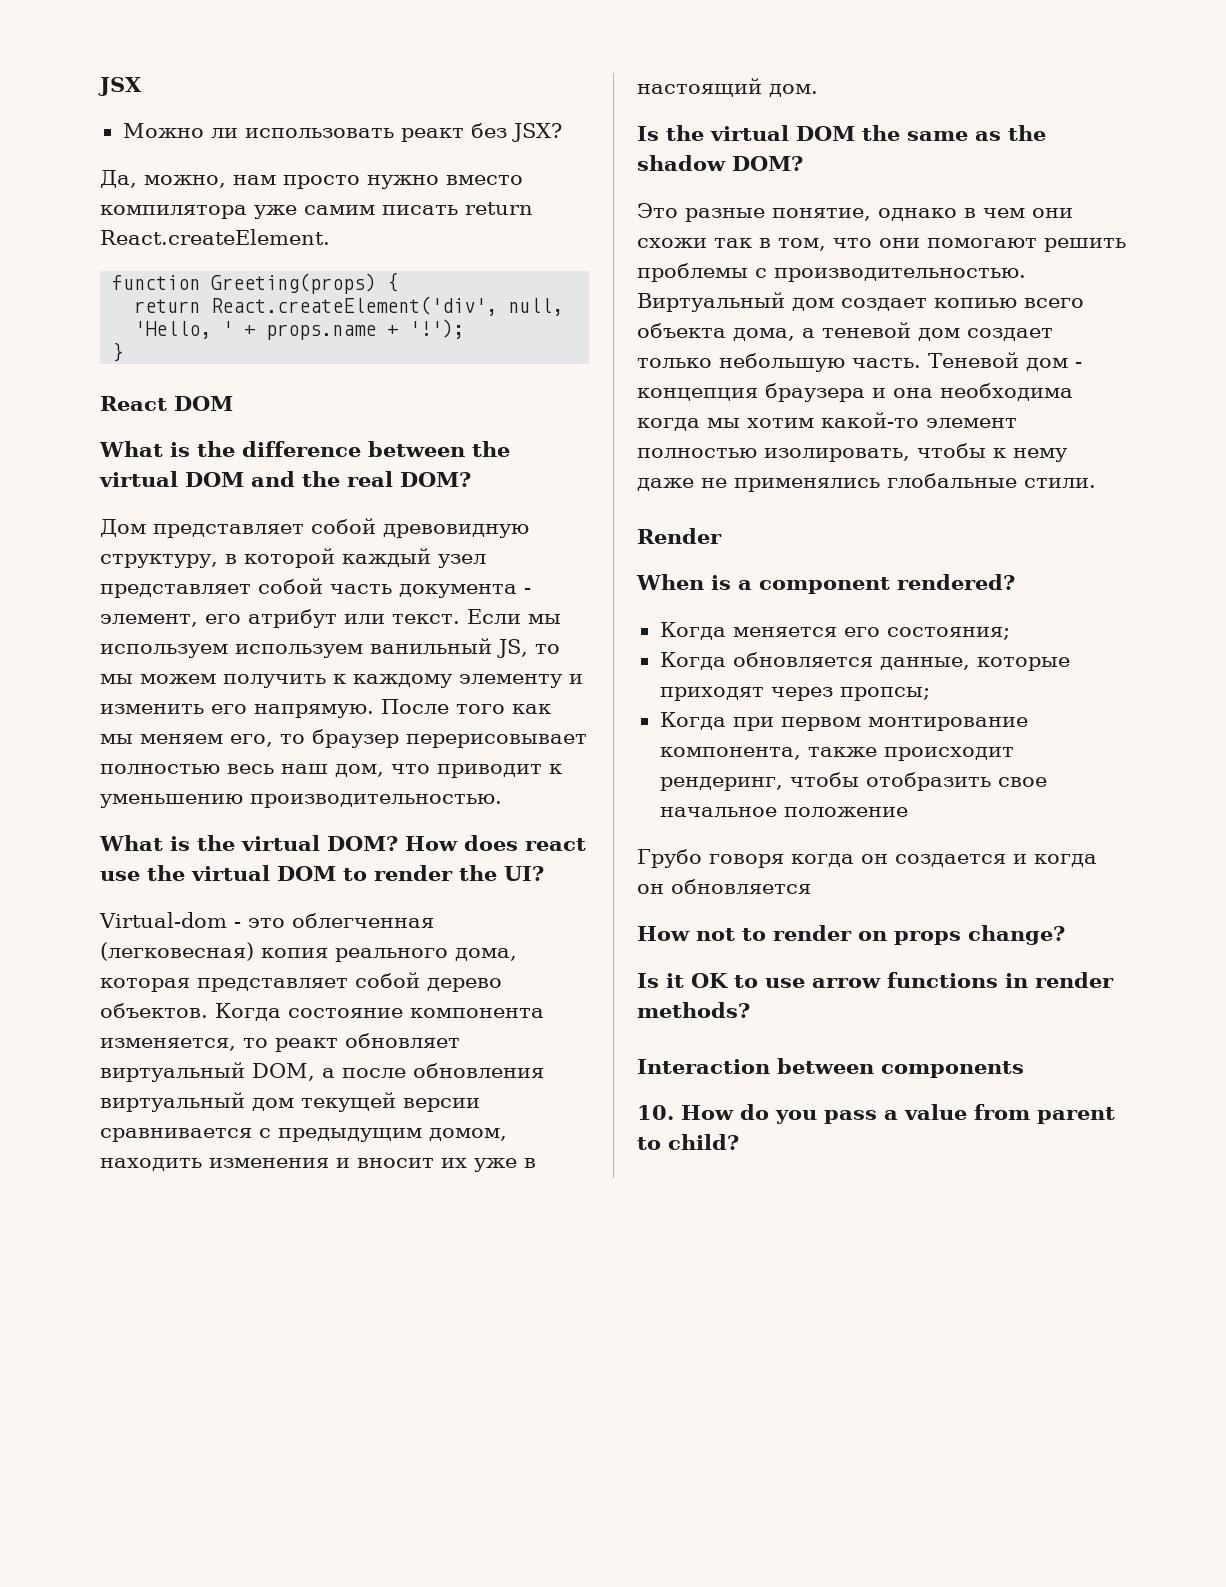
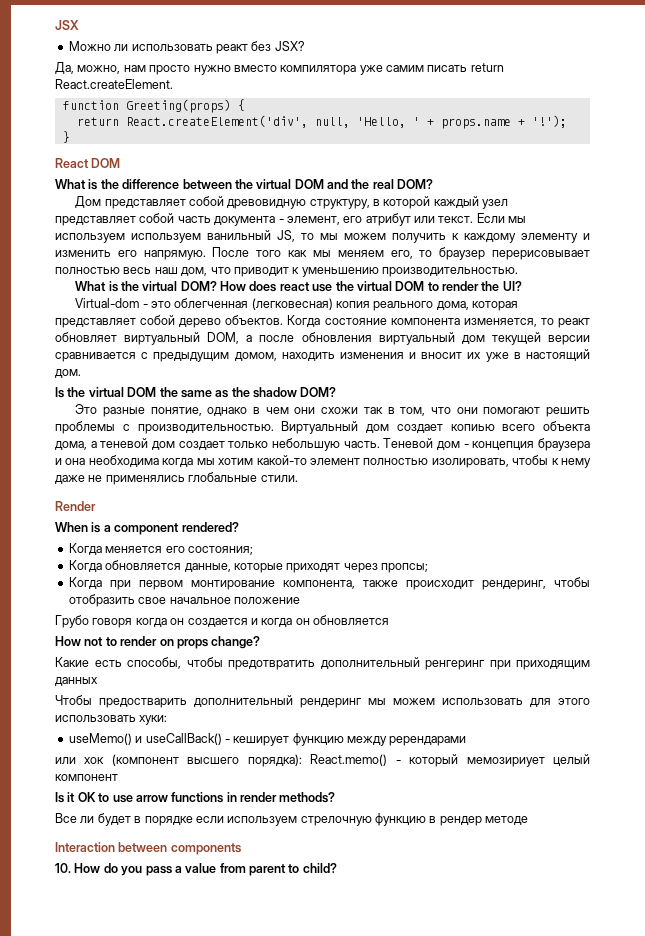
+ Какие есть способы, чтобы предотвратить дополнительный ренгеринг при приходящим данных
+ Чтобы предостварить дополнительный рендеринг мы можем использовать для этого использовать хуки:
+ useMemo() и useCallBack() - кеширует функцию между ререндарами
+ или хок (компонент высшего порядка): React.memo() - который мемозириует целый компонент
+ Все ли будет в порядке если используем стрелочную функцию в рендер методе

